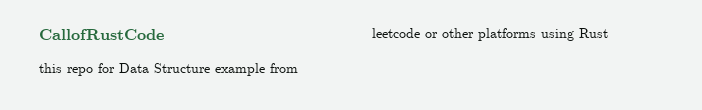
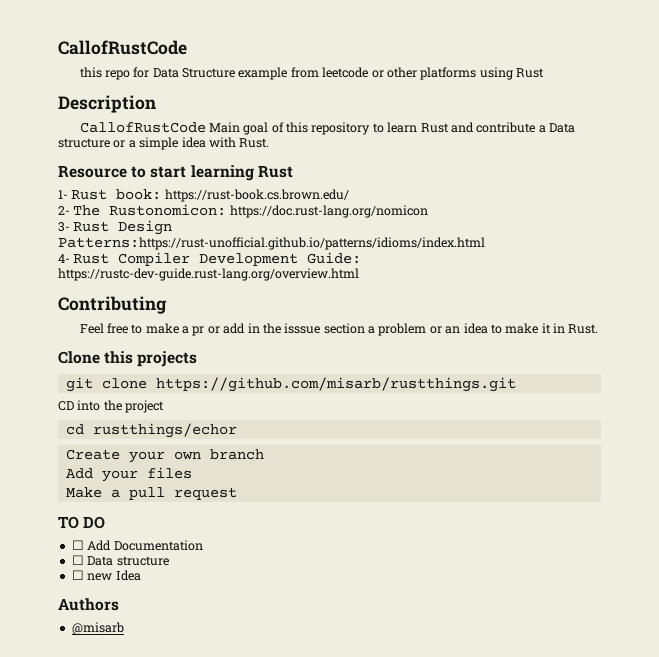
+ Description
+ CallofRustCode Main goal of this repository to learn Rust and contribute a Data structure or a simple idea with Rust.
+ Resource to start learning Rust
+ 1- Rust book: https://rust-book.cs.brown.edu/
+ 2- The Rustonomicon: https://doc.rust-lang.org/nomicon
+ 3- Rust Design Patterns:https://rust-unofficial.github.io/patterns/idioms/index.html
+ 4- Rust Compiler Development Guide: https://rustc-dev-guide.rust-lang.org/overview.html
+ Contributing
+ Feel free to make a pr or add in the isssue section a problem or an idea to make it in Rust.
+ Clone this projects
+ git clone https://github.com/misarb/rustthings.git
+ CD into the project
+ cd rustthings/echor
+ Create your own branch
+ Add your files
+ Make a pull request
+ TO DO
+ ☐ Add Documentation
+ ☐ Data structure
+ ☐ new Idea
+ Authors
+ @misarb

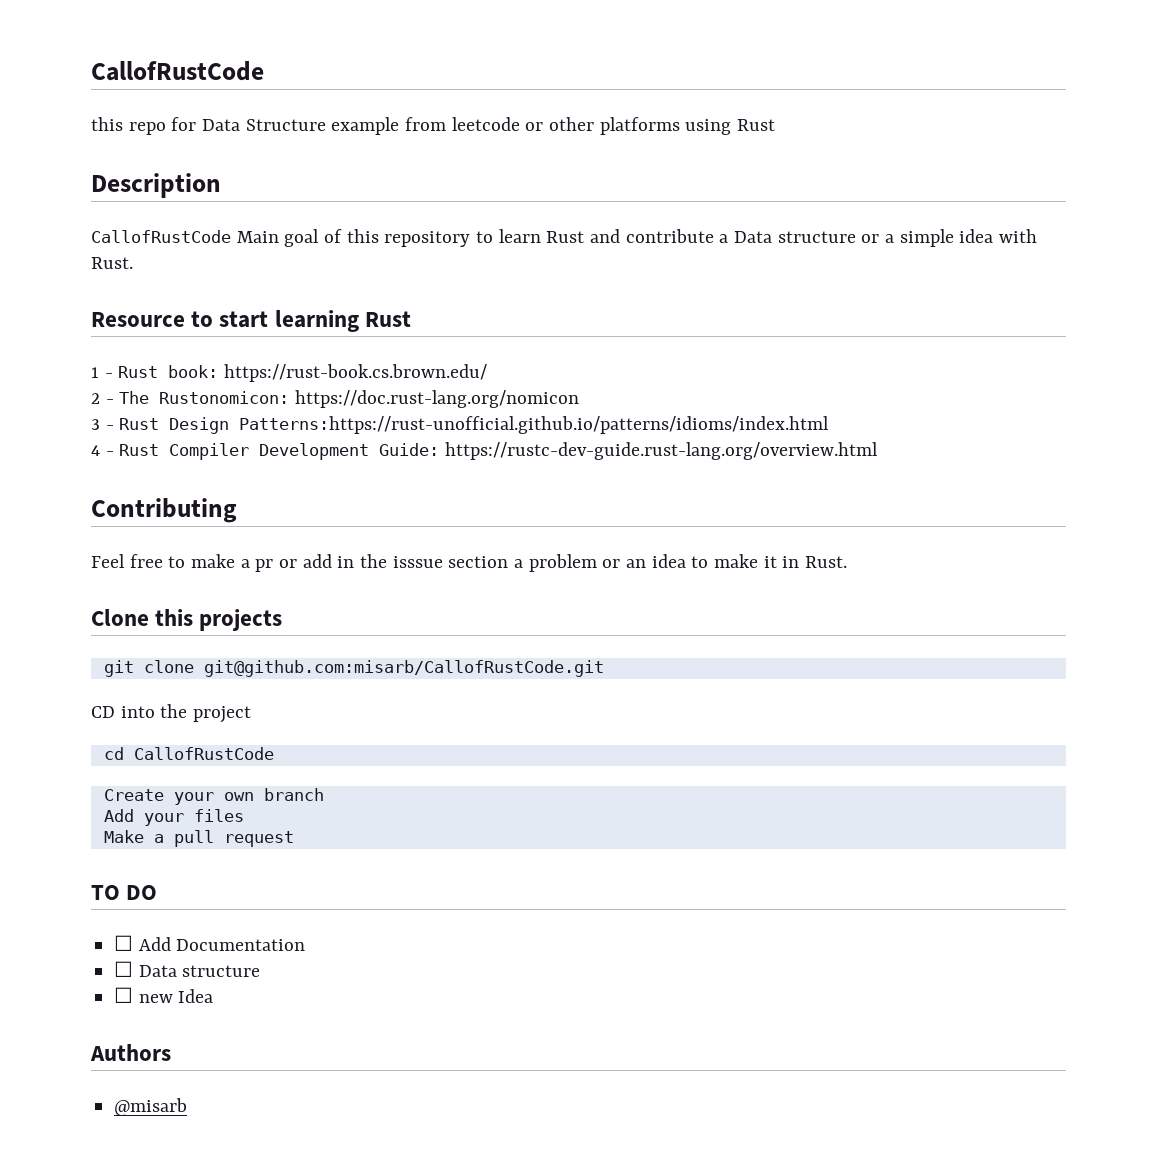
- 1- Rust book: https://rust-book.cs.brown.edu/
+ 1 - Rust book: https://rust-book.cs.brown.edu/
- 2- The Rustonomicon: https://doc.rust-lang.org/nomicon
+ 2 - The Rustonomicon: https://doc.rust-lang.org/nomicon
- 3- Rust Design Patterns:https://rust-unofficial.github.io/patterns/idioms/index.html
+ 3 - Rust Design Patterns:https://rust-unofficial.github.io/patterns/idioms/index.html
- 4- Rust Compiler Development Guide: https://rustc-dev-guide.rust-lang.org/overview.html
+ 4 - Rust Compiler Development Guide: https://rustc-dev-guide.rust-lang.org/overview.html
- git clone https://github.com/misarb/rustthings.git
+ git clone git@github.com:misarb/CallofRustCode.git
- cd rustthings/echor
+ cd CallofRustCode

